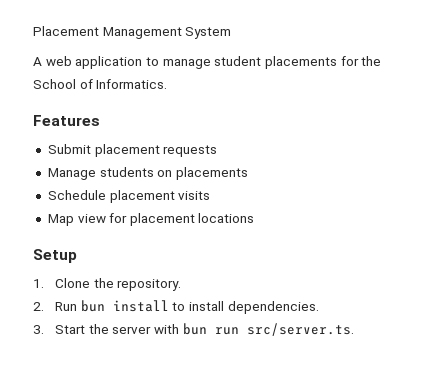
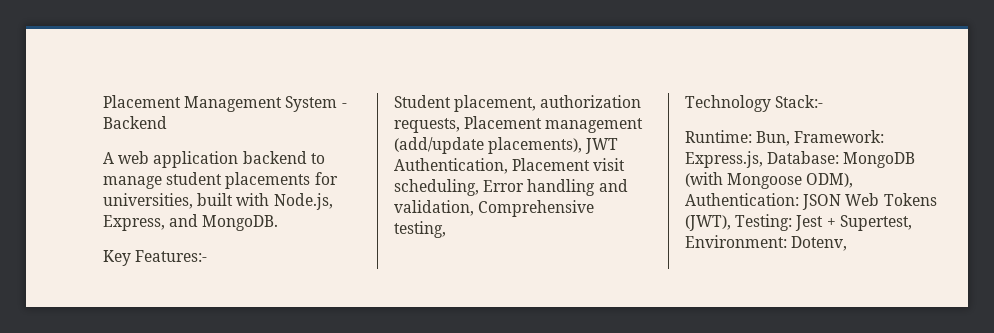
- Placement Management System
+ Placement Management System - Backend
- A web application to manage student placements for the School of Informatics.
- Features
- Submit placement requests
- Manage students on placements
- Schedule placement visits
- Map view for placement locations
- Setup
- 1. Clone the repository.
- 2. Run bun install to install dependencies.
- 3. Start the server with bun run src/server.ts.
+ A web application backend to manage student placements for universities, built with Node.js, Express, and MongoDB.
+ Key Features:-
+ Student placement, authorization requests, Placement management (add/update placements), JWT Authentication, Placement visit scheduling, Error handling and validation, Comprehensive testing,
+ Technology Stack:-
+ Runtime: Bun, Framework: Express.js, Database: MongoDB (with Mongoose ODM), Authentication: JSON Web Tokens (JWT), Testing: Jest + Supertest, Environment: Dotenv,

